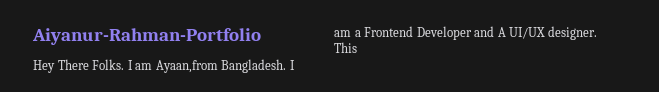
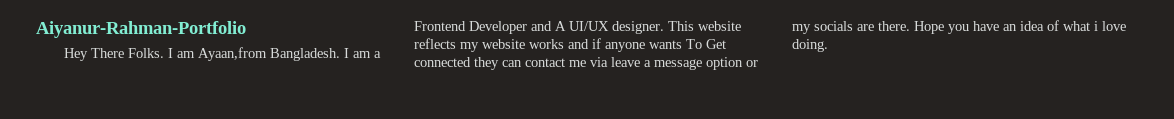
- This
+ This website reflects my website works and if anyone wants To Get connected they can contact me via leave a message option or my socials are there. Hope you have an idea of what i love doing.

